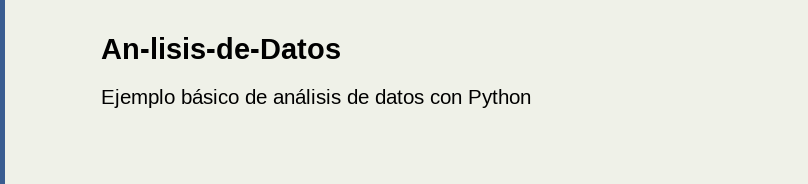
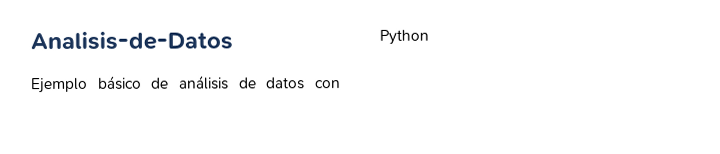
- An-lisis-de-Datos
+ Analisis-de-Datos

